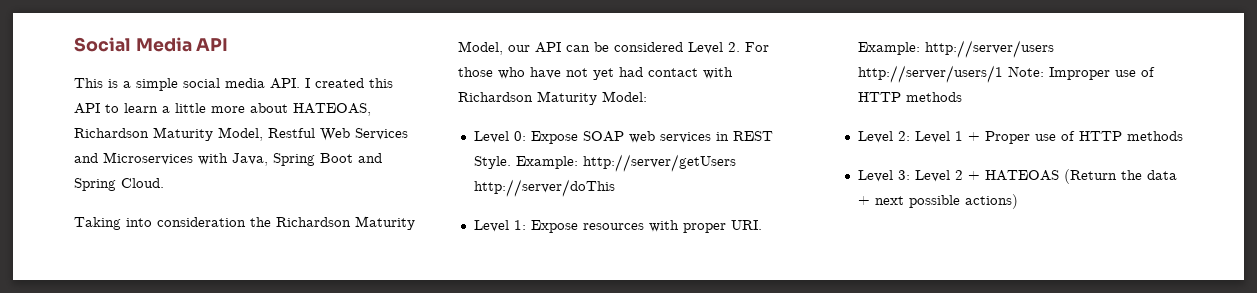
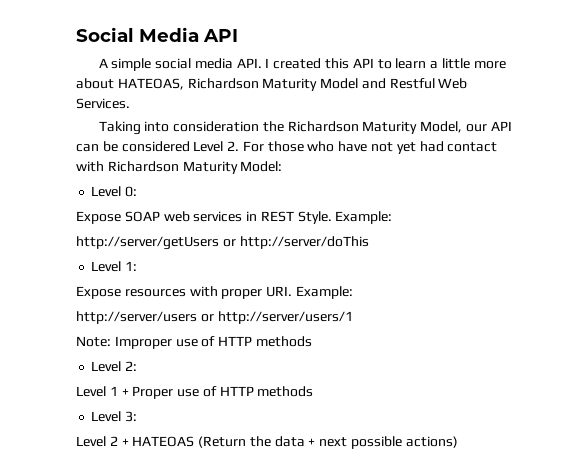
- This is a simple social media API. I created this API to learn a little more about HATEOAS, Richardson Maturity Model, Restful Web Services and Microservices with Java, Spring Boot and Spring Cloud.
+ A simple social media API. I created this API to learn a little more about HATEOAS, Richardson Maturity Model and Restful Web Services.
- Level 0: Expose SOAP web services in REST Style. Example: http://server/getUsers http://server/doThis
+ Level 0:
+ Expose SOAP web services in REST Style. Example:
+ http://server/getUsers or http://server/doThis
- Level 1: Expose resources with proper URI. Example: http://server/users http://server/users/1 Note: Improper use of HTTP methods
+ Level 1:
+ Expose resources with proper URI. Example:
+ http://server/users or http://server/users/1
+ Note: Improper use of HTTP methods
- Level 2: Level 1 + Proper use of HTTP methods
+ Level 2:
+ Level 1 + Proper use of HTTP methods
- Level 3: Level 2 + HATEOAS (Return the data + next possible actions)
+ Level 3:
+ Level 2 + HATEOAS (Return the data + next possible actions)

